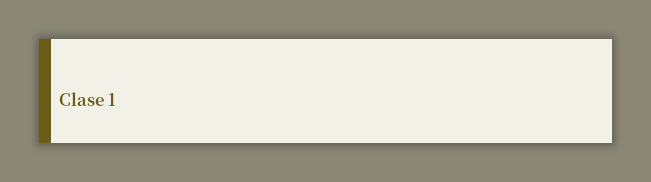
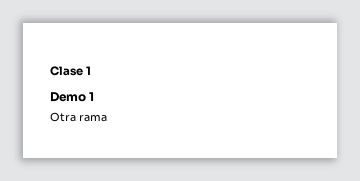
+ Demo 1
+ Otra rama

